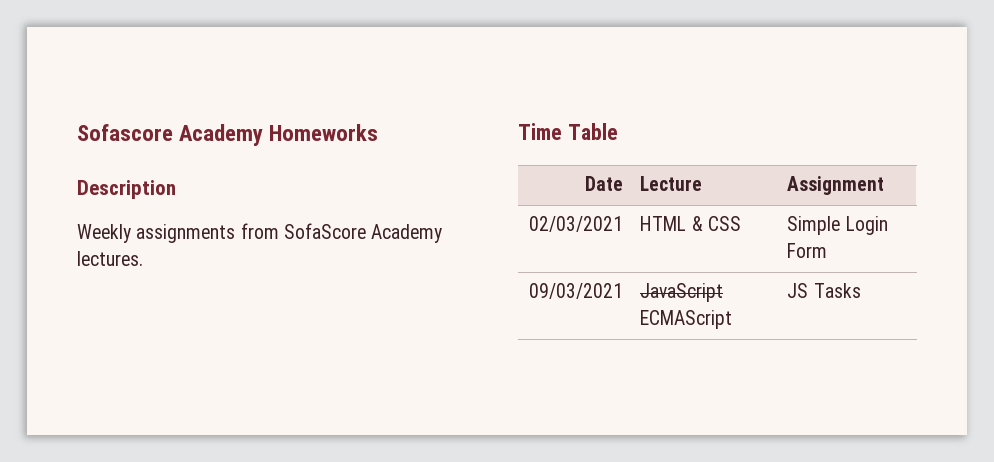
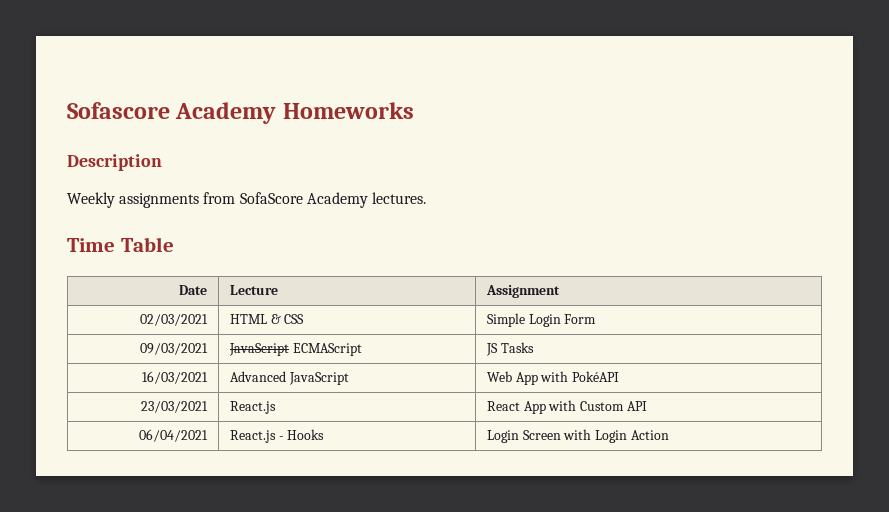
+ 16/03/2021 | Advanced JavaScript | Web App with PokéAPI
+ 23/03/2021 | React.js | React App with Custom API
+ 06/04/2021 | React.js - Hooks | Login Screen with Login Action

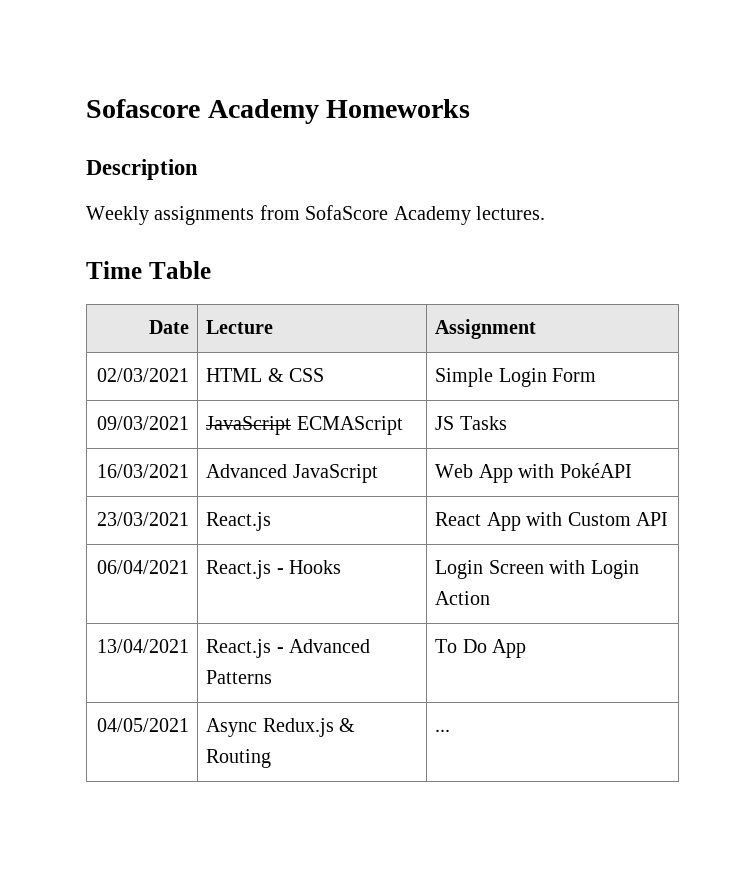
+ 13/04/2021 | React.js - Advanced Patterns | To Do App
+ 04/05/2021 | Async Redux.js & Routing | ...

